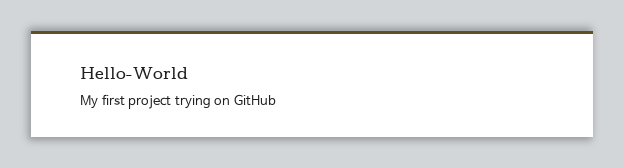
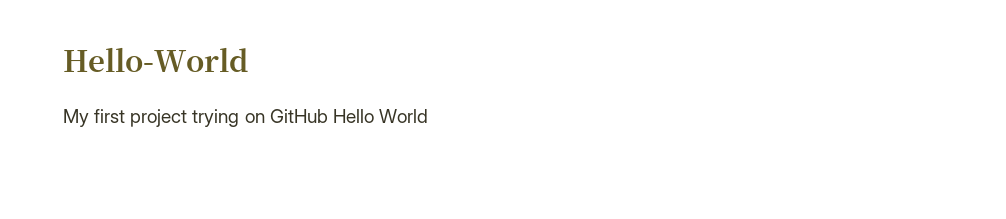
- My first project trying on GitHub
+ My first project trying on GitHub Hello World

